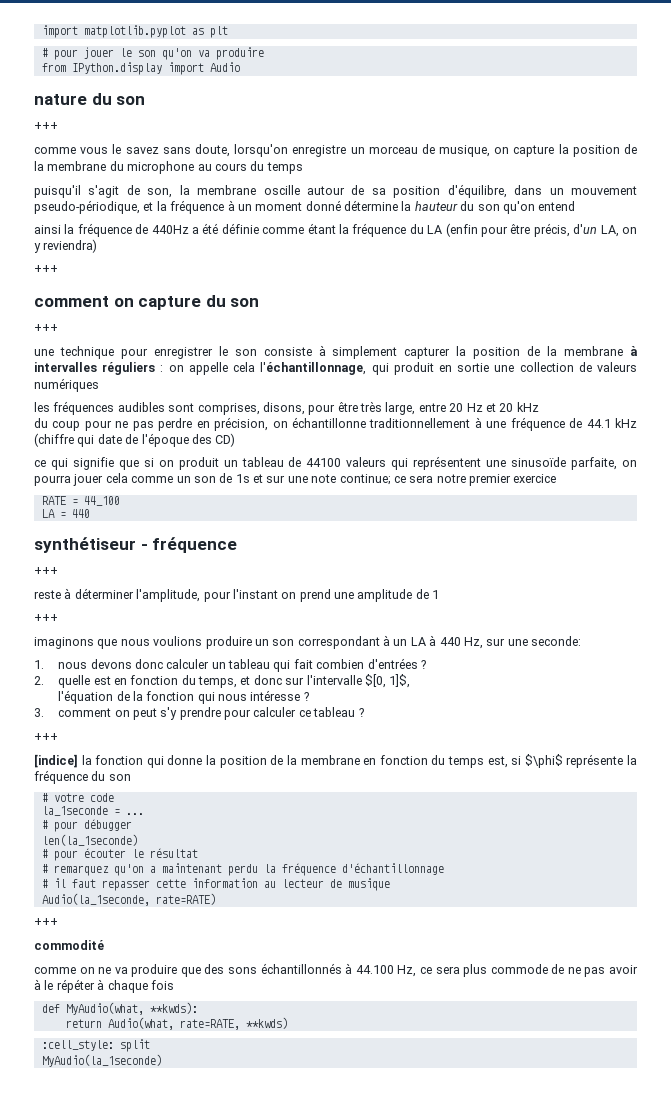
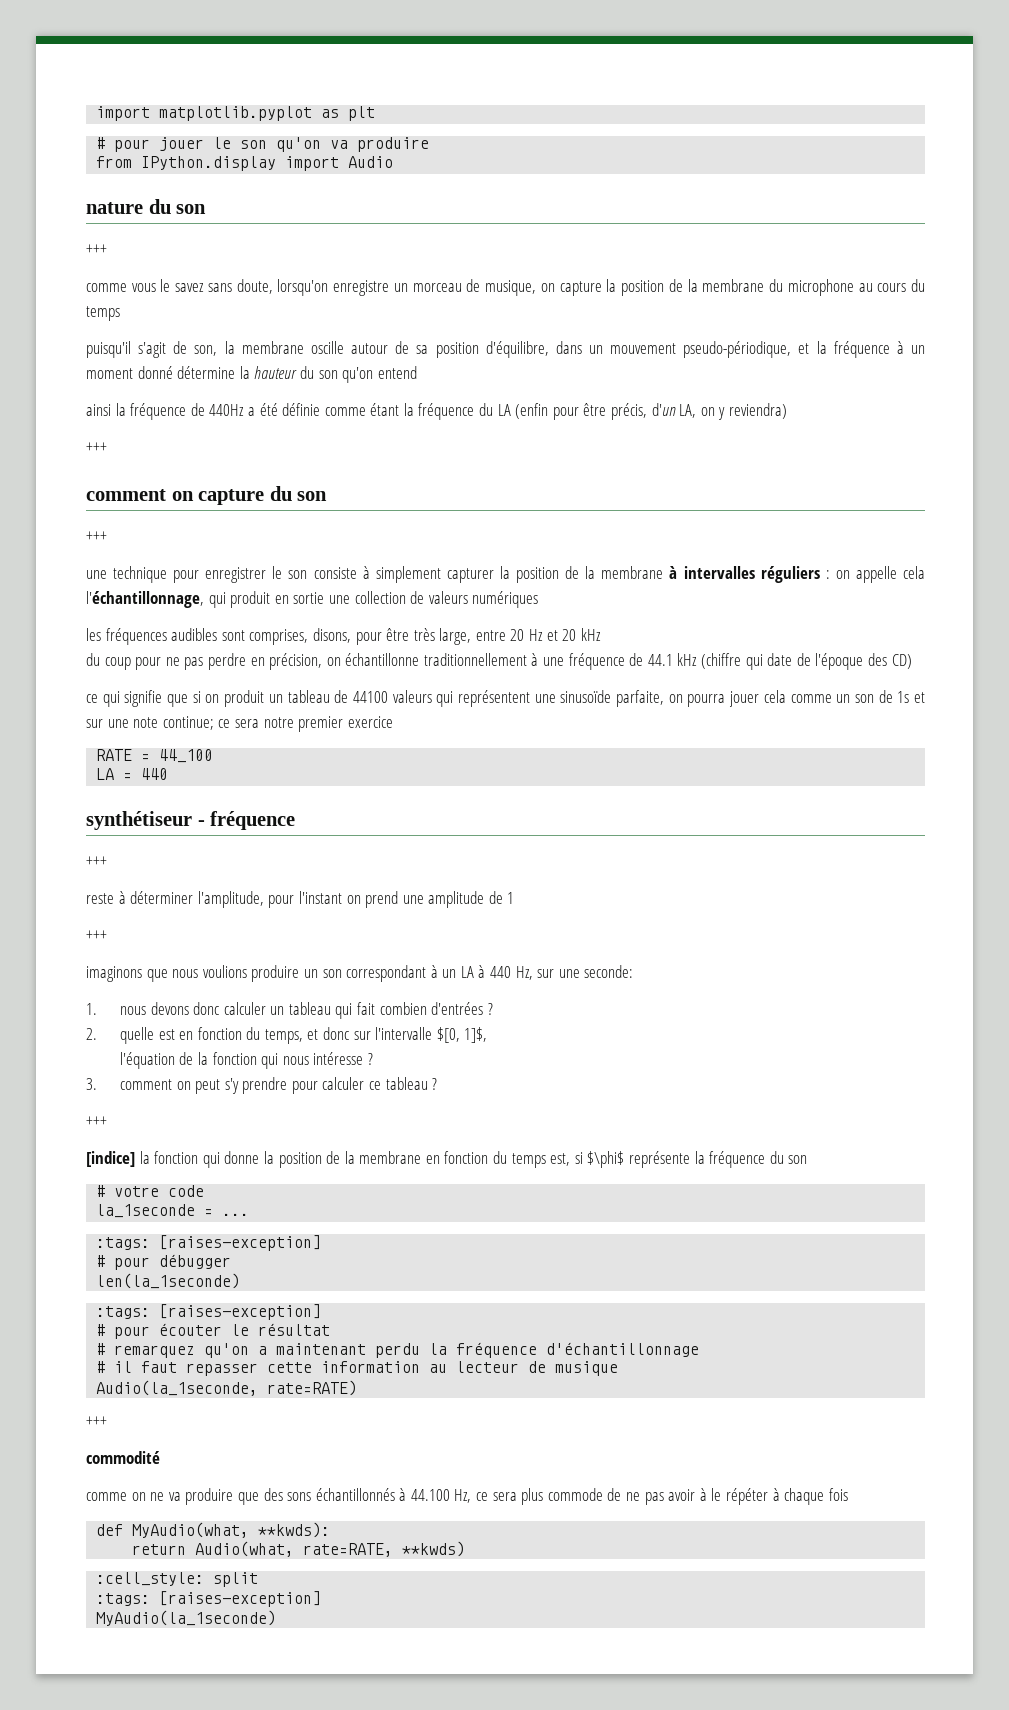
  la_1seconde = ...
+ :tags: [raises-exception]
  len(la_1seconde)
+ :tags: [raises-exception]
  :cell_style: split
+ :tags: [raises-exception]

